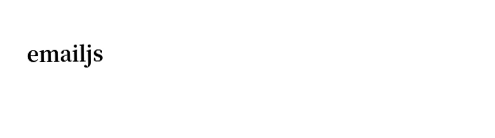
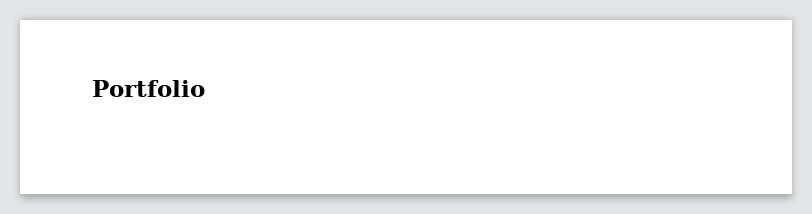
- emailjs
+ Portfolio

